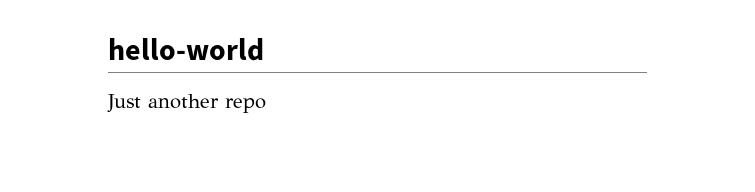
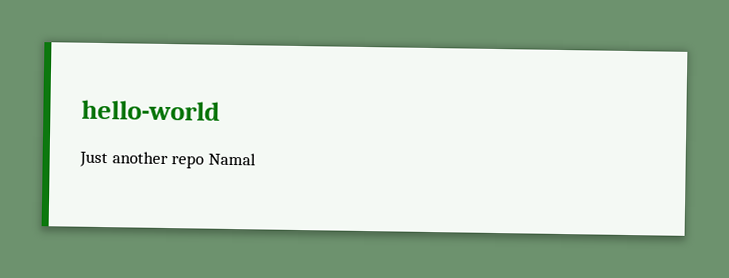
- Just another repo
+ Just another repo Namal

